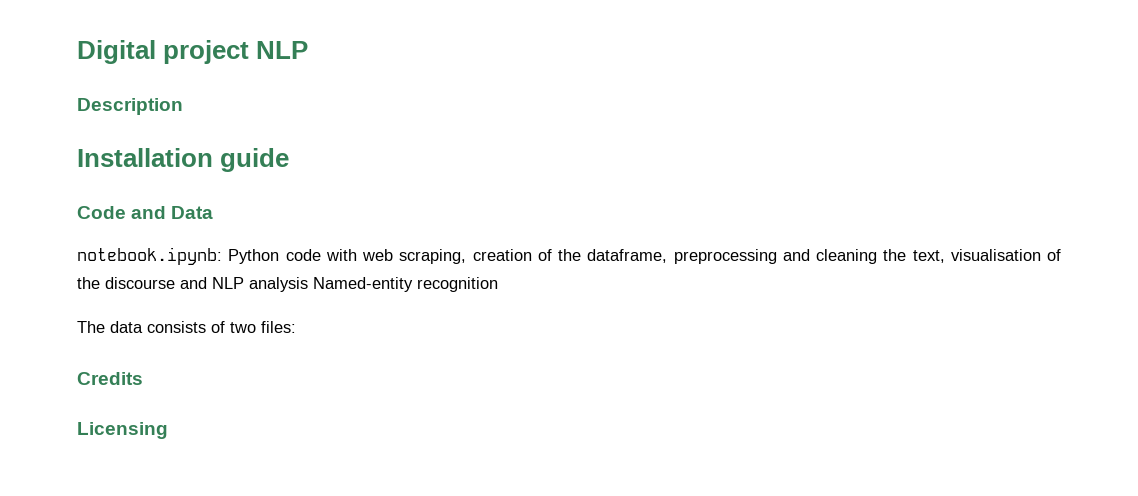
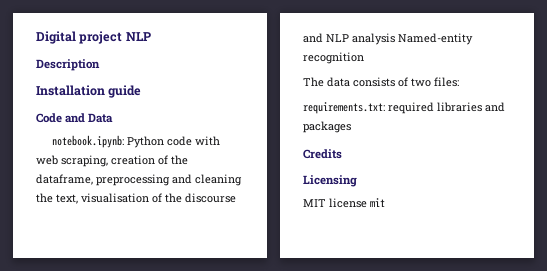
+ requirements.txt: required libraries and packages
+ MIT license mit

